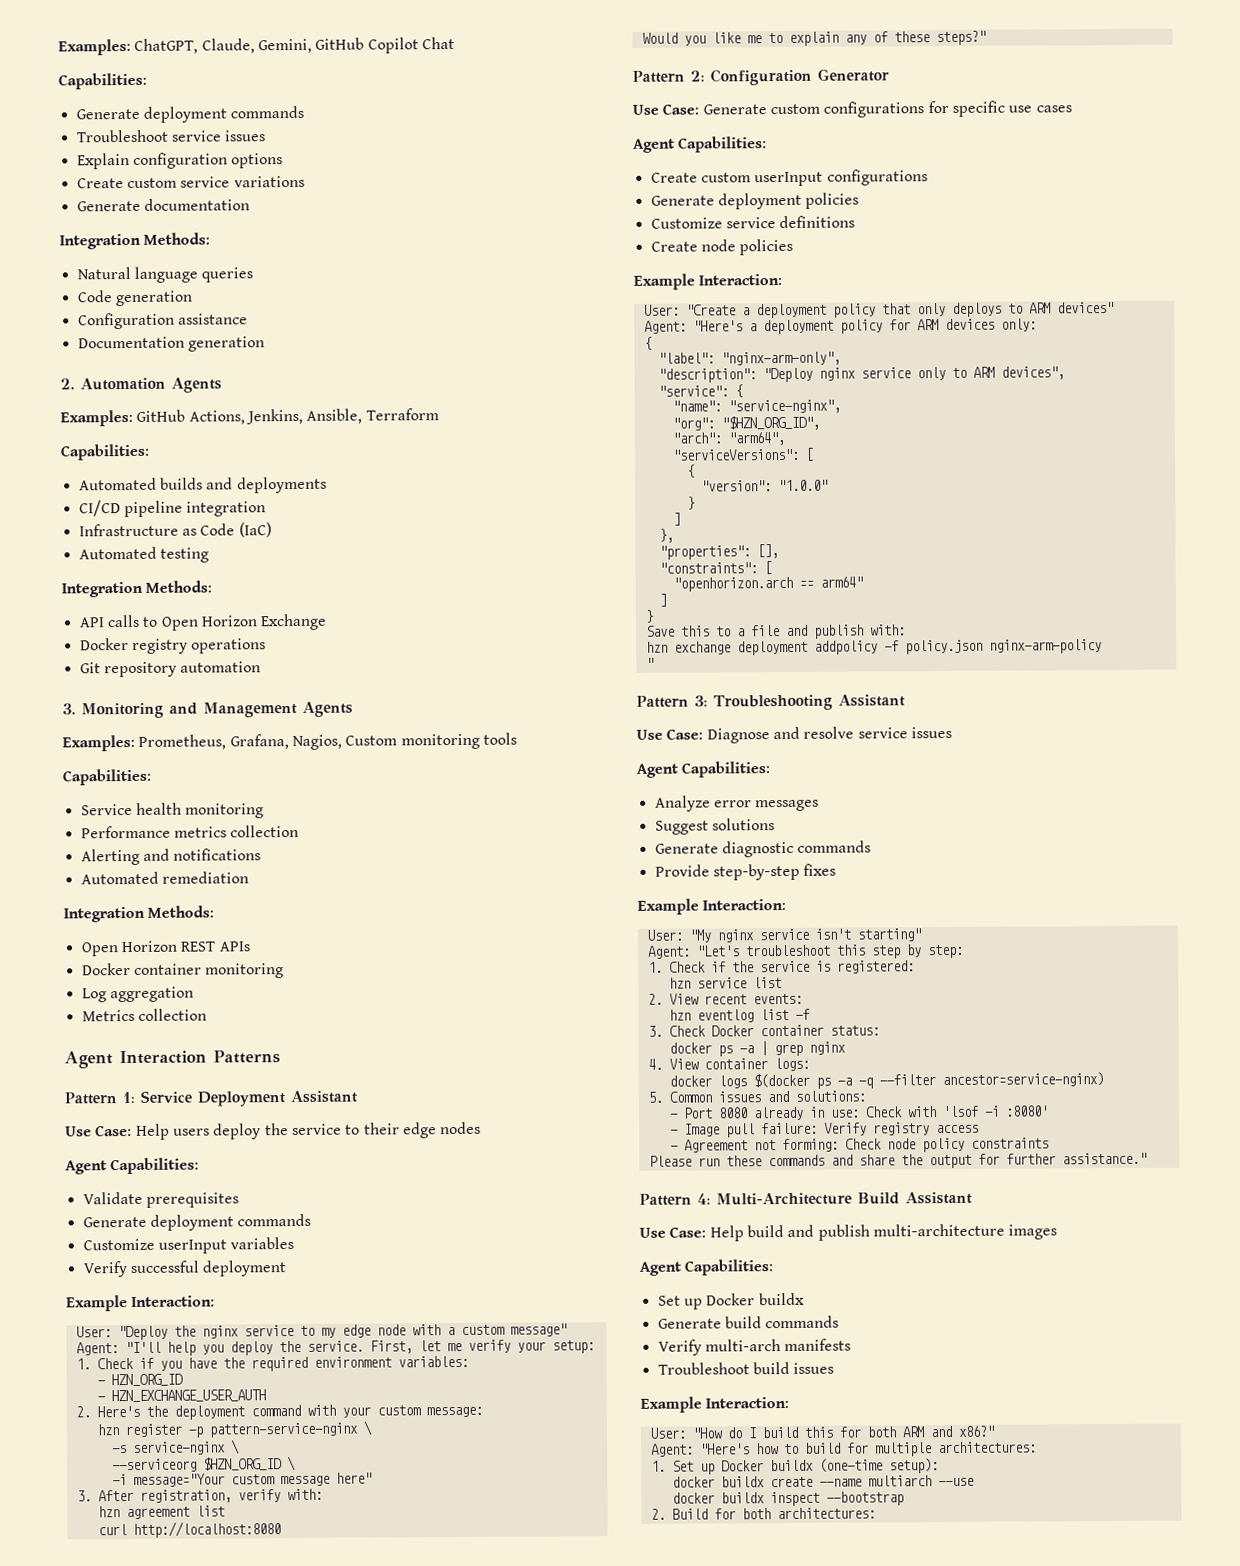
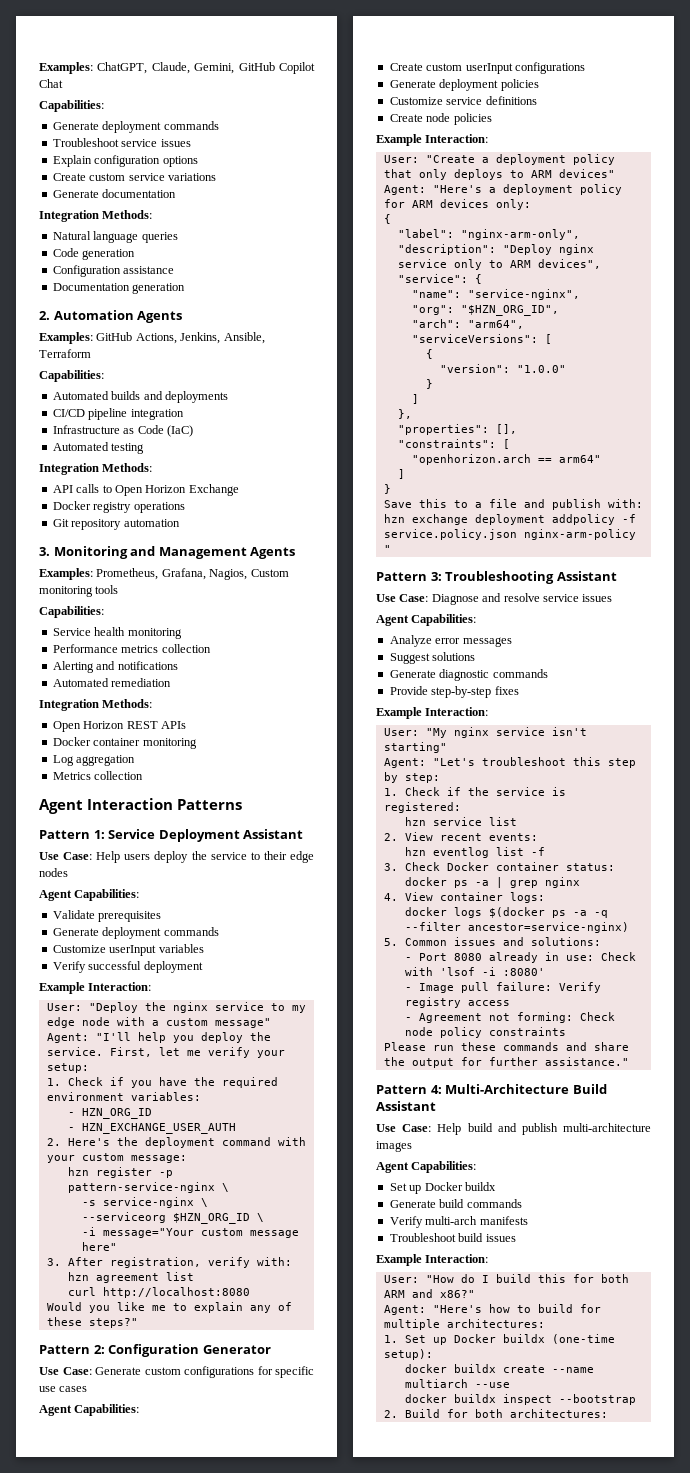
- hzn exchange deployment addpolicy -f policy.json nginx-arm-policy
+ hzn exchange deployment addpolicy -f service.policy.json nginx-arm-policy

